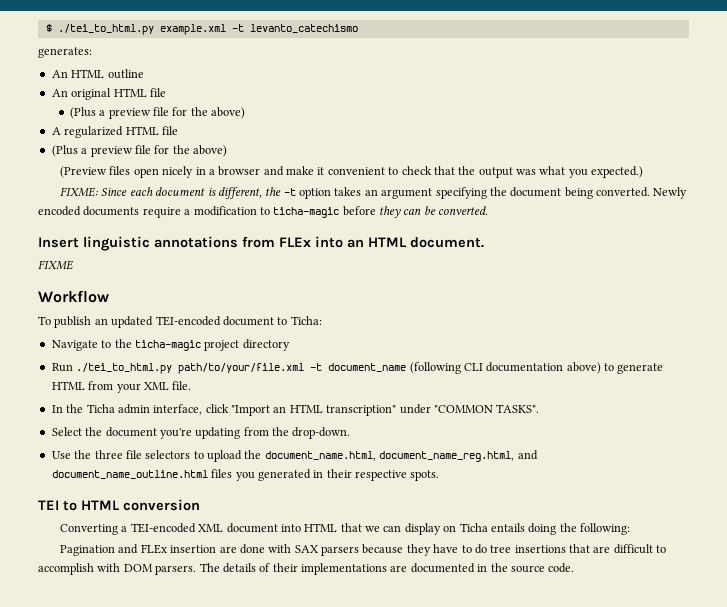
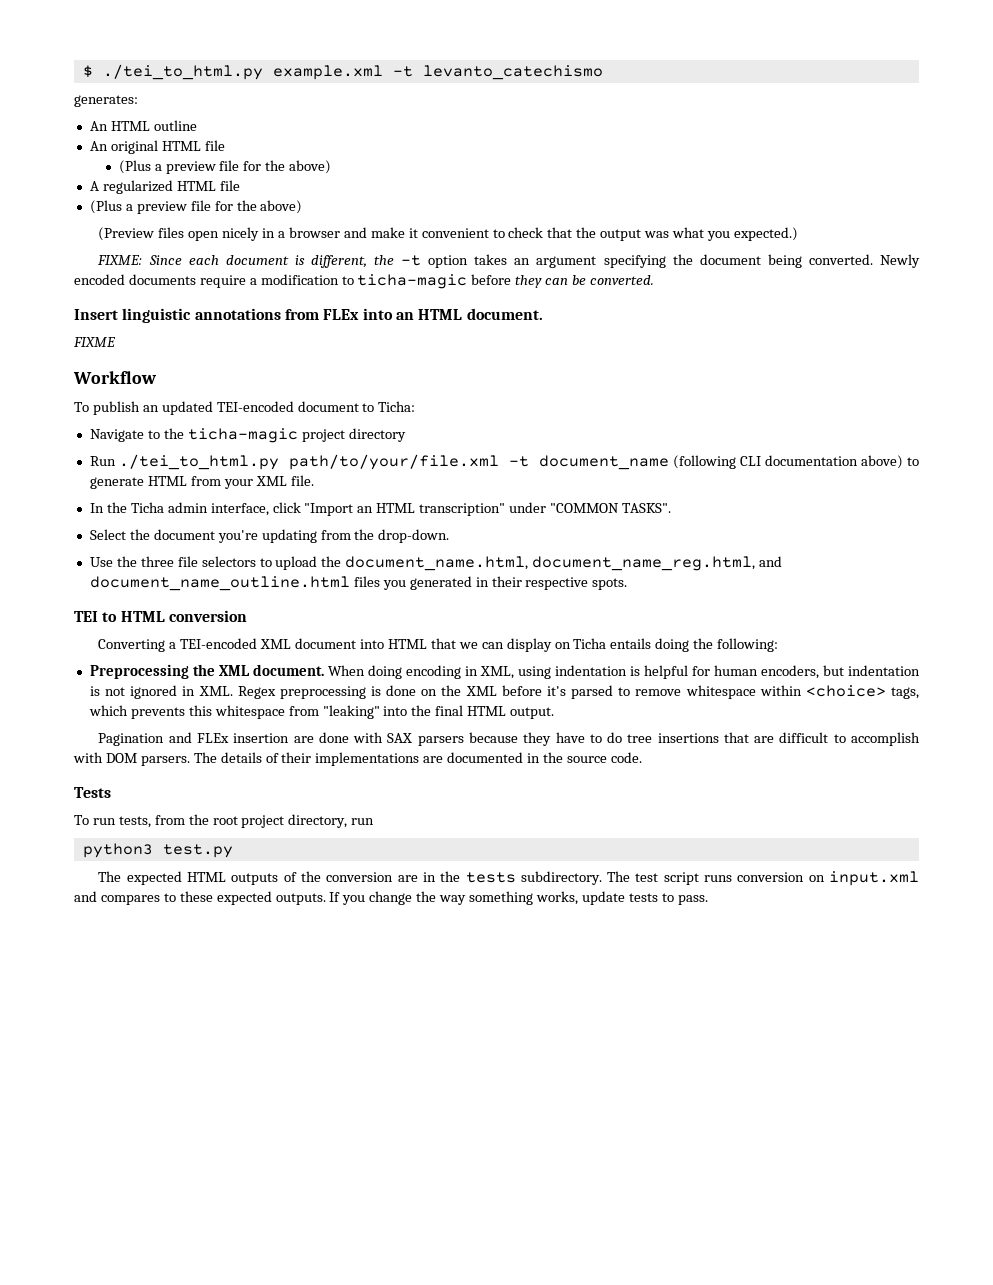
+ Preprocessing the XML document. When doing encoding in XML, using indentation is helpful for human encoders, but indentation is not ignored in XML. Regex preprocessing is done on the XML before it's parsed to remove whitespace within <choice> tags, which prevents this whitespace from "leaking" into the final HTML output.
+ Tests
+ To run tests, from the root project directory, run
+ python3 test.py
+ The expected HTML outputs of the conversion are in the tests subdirectory. The test script runs conversion on input.xml and compares to these expected outputs. If you change the way something works, update tests to pass.

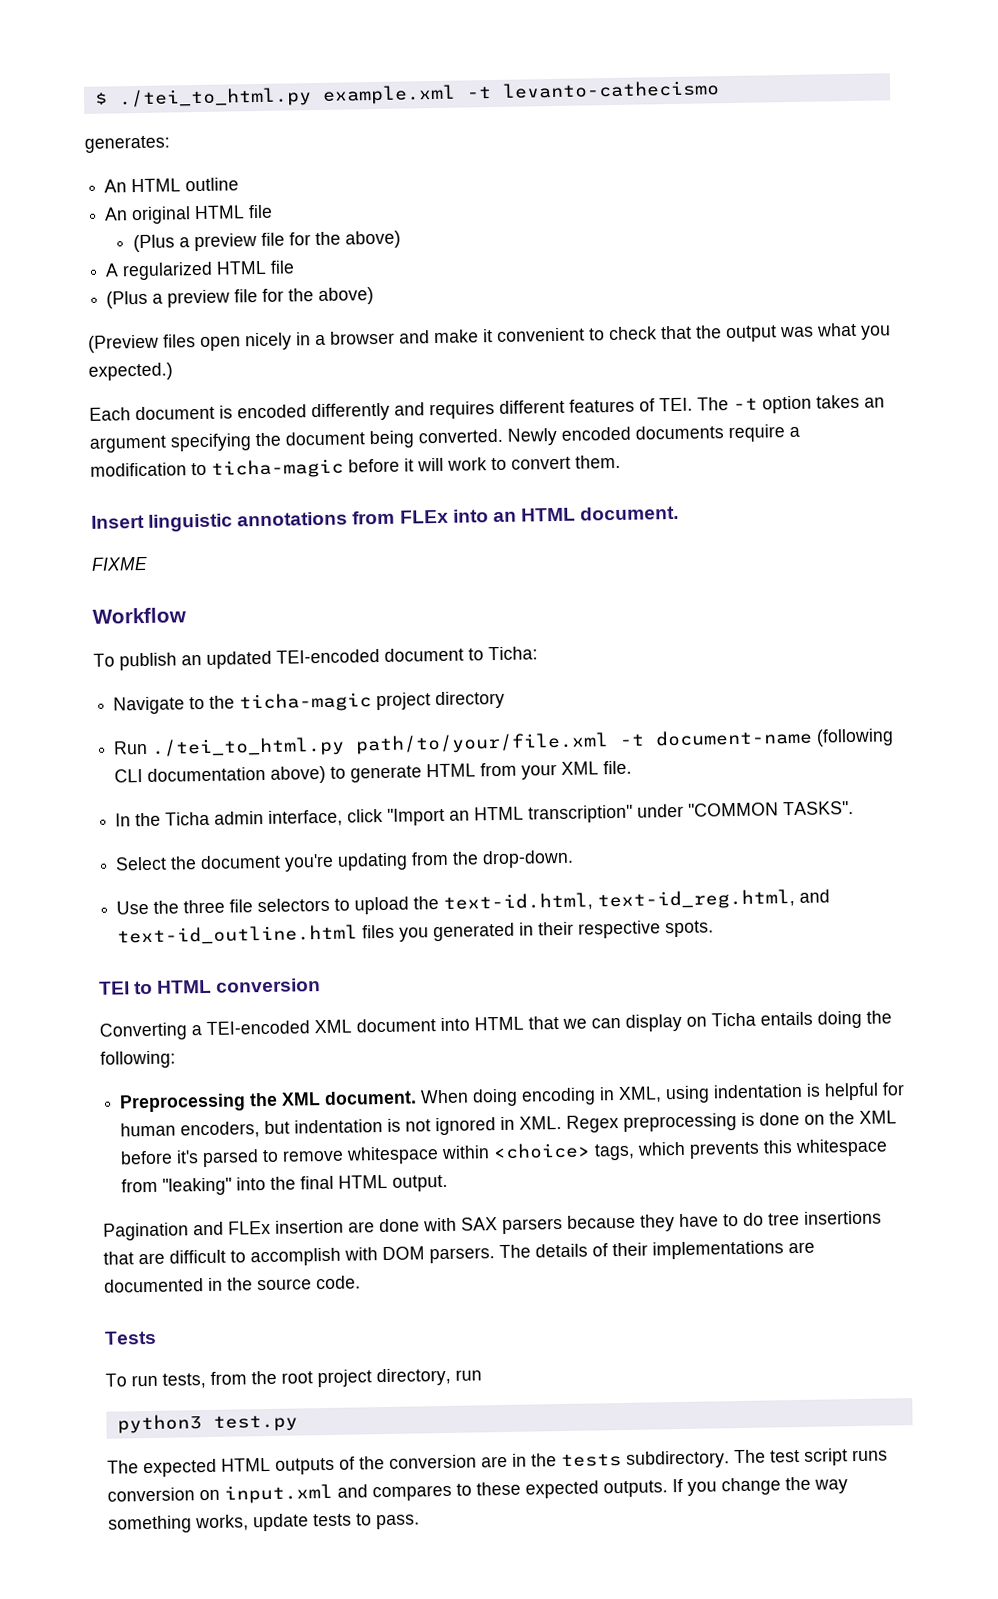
- $ ./tei_to_html.py example.xml -t levanto_catechismo
+ $ ./tei_to_html.py example.xml -t levanto-cathecismo
- FIXME: Since each document is different, the -t option takes an argument specifying the document being converted.
+ Each document is encoded differently and requires different features of TEI. The -t option takes an argument specifying the document being converted.
- Newly encoded documents require a modification to ticha-magic before they can be converted.
+ Newly encoded documents require a modification to ticha-magic before it will work to convert them.
- Run ./tei_to_html.py path/to/your/file.xml -t document_name (following CLI documentation above) to generate HTML from your XML file.
+ Run ./tei_to_html.py path/to/your/file.xml -t document-name (following CLI documentation above) to generate HTML from your XML file.
- Use the three file selectors to upload the document_name.html, document_name_reg.html, and document_name_outline.html files you generated in their respective spots.
+ Use the three file selectors to upload the text-id.html, text-id_reg.html, and text-id_outline.html files you generated in their respective spots.

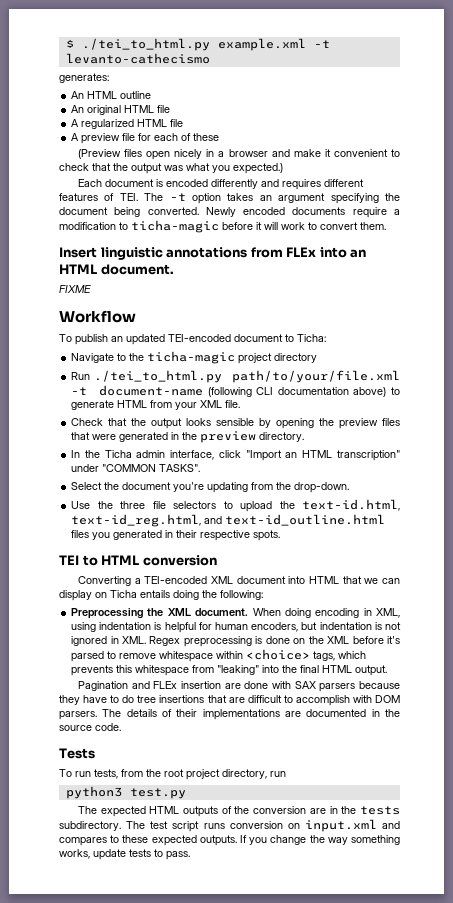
  An original HTML file
- (Plus a preview file for the above)
  A regularized HTML file
- (Plus a preview file for the above)
+ A preview file for each of these
+ Check that the output looks sensible by opening the preview files that were generated in the preview directory.

